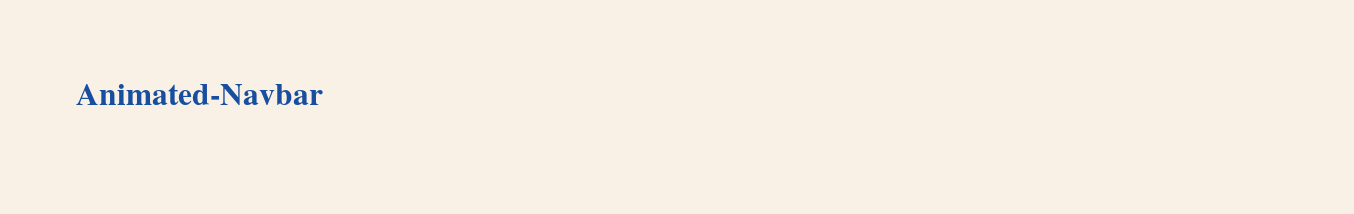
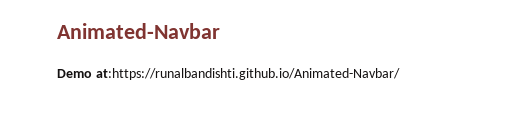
+ Demo at:https://runalbandishti.github.io/Animated-Navbar/

